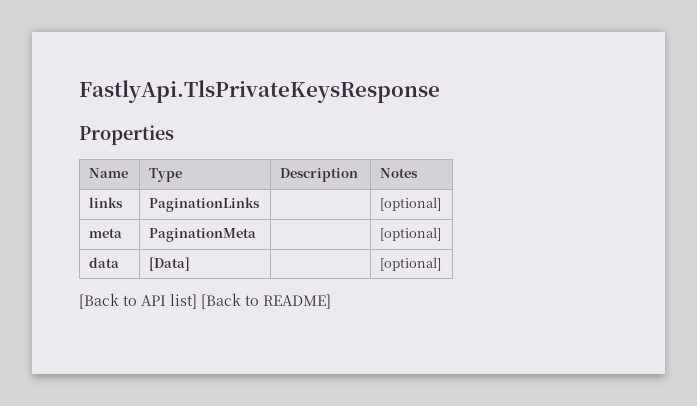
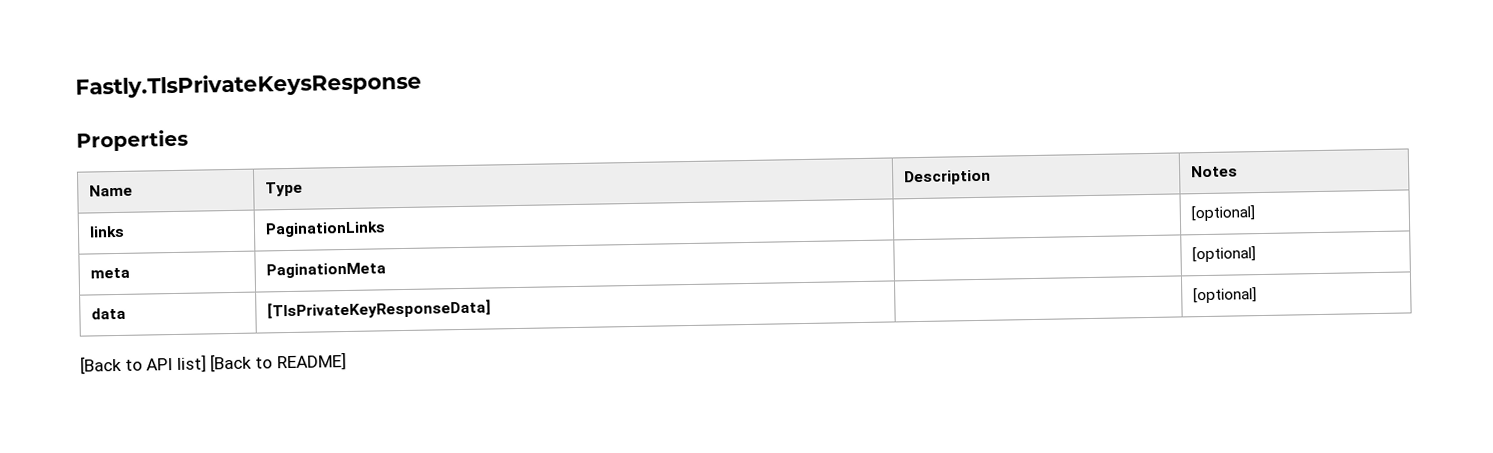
- FastlyApi.TlsPrivateKeysResponse
+ Fastly.TlsPrivateKeysResponse
- data | [Data] | | [optional]
+ data | [TlsPrivateKeyResponseData] | | [optional]

